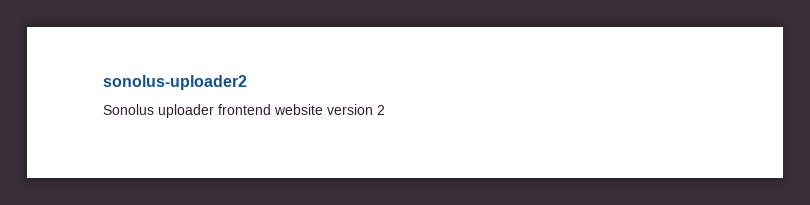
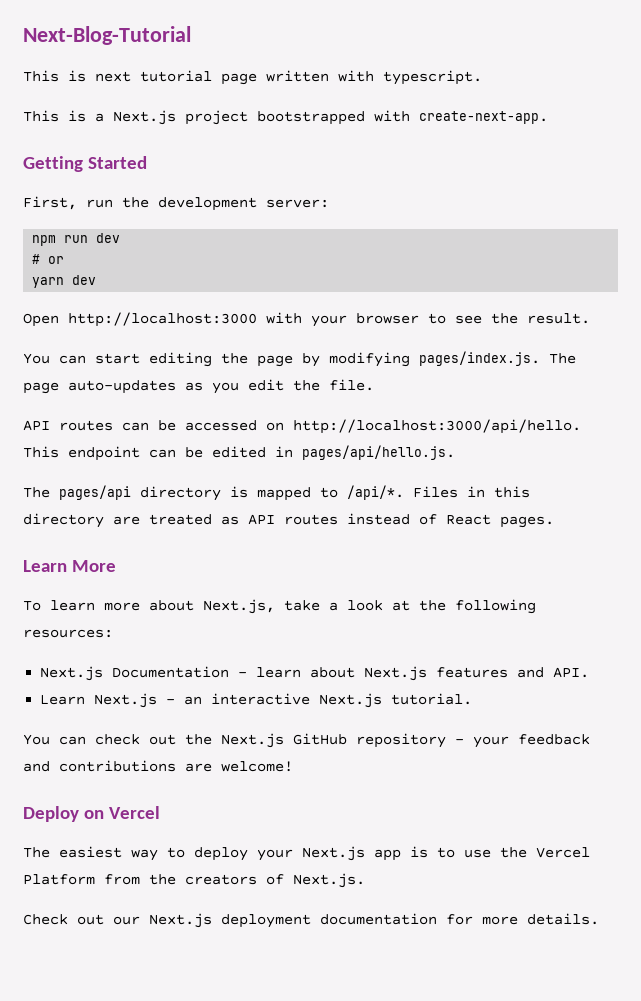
- sonolus-uploader2
- Sonolus uploader frontend website version 2
+ Next-Blog-Tutorial
+ This is next tutorial page written with typescript.
+ This is a Next.js project bootstrapped with create-next-app.
+ Getting Started
+ First, run the development server:
+ npm run dev
+ # or
+ yarn dev
+ Open http://localhost:3000 with your browser to see the result.
+ You can start editing the page by modifying pages/index.js. The page auto-updates as you edit the file.
+ API routes can be accessed on http://localhost:3000/api/hello. This endpoint can be edited in pages/api/hello.js.
+ The pages/api directory is mapped to /api/*. Files in this directory are treated as API routes instead of React pages.
+ Learn More
+ To learn more about Next.js, take a look at the following resources:
+ Next.js Documentation - learn about Next.js features and API.
+ Learn Next.js - an interactive Next.js tutorial.
+ You can check out the Next.js GitHub repository - your feedback and contributions are welcome!
+ Deploy on Vercel
+ The easiest way to deploy your Next.js app is to use the Vercel Platform from the creators of Next.js.
+ Check out our Next.js deployment documentation for more details.

